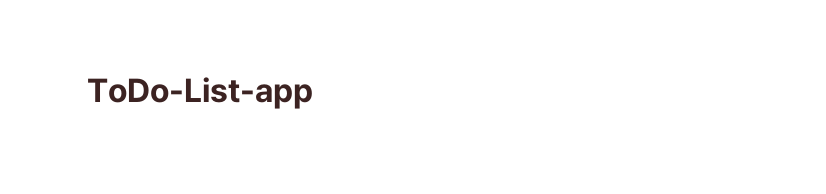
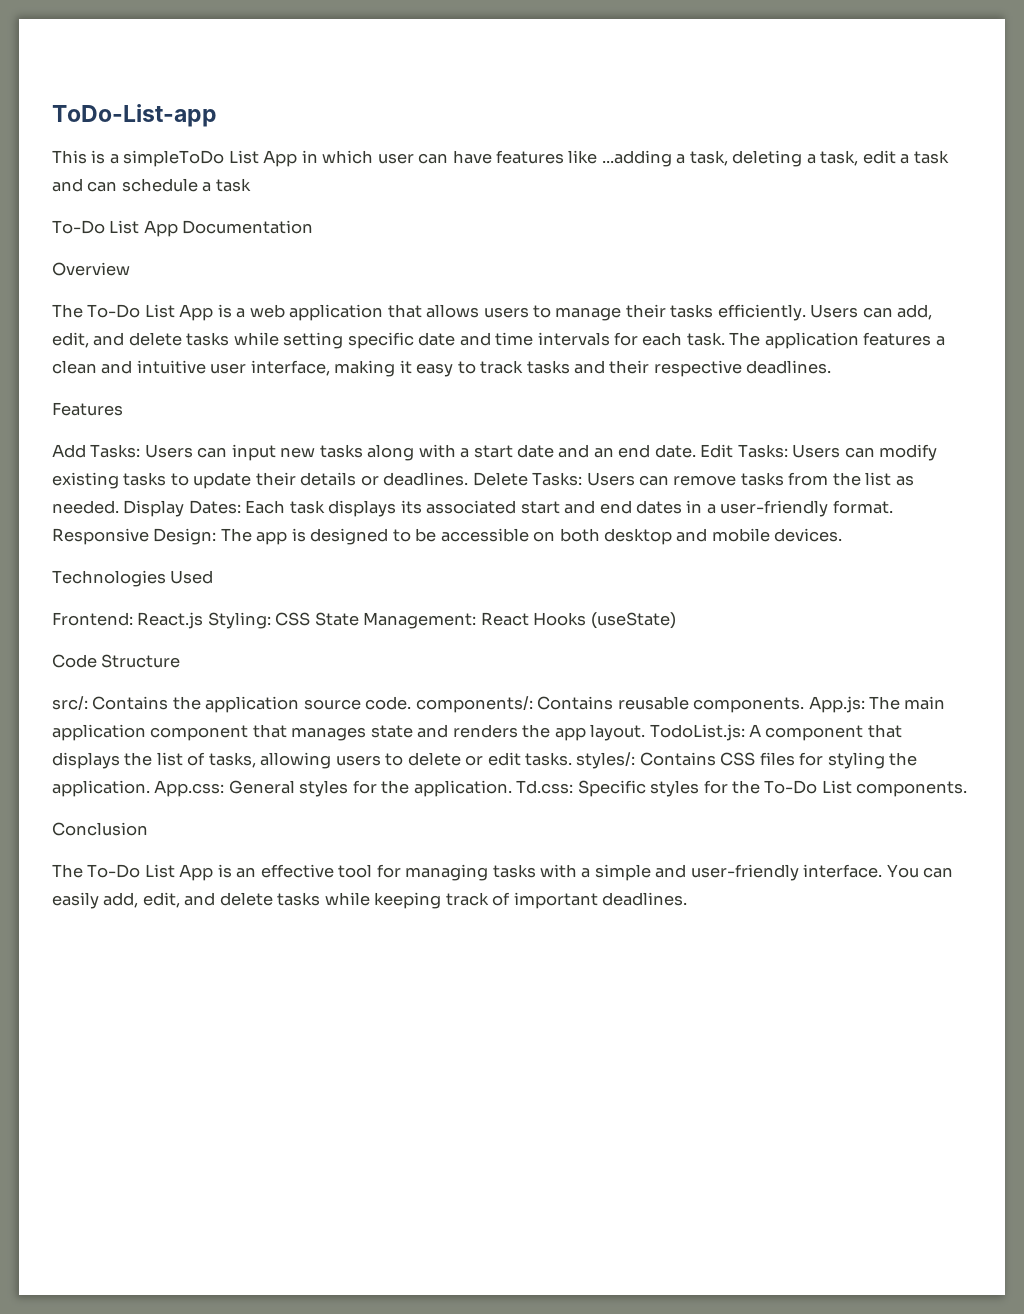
+ This is a simpleToDo List App in which user can have features like ...adding a task, deleting a task, edit a task and can schedule a task
+ To-Do List App Documentation
+ Overview
+ The To-Do List App is a web application that allows users to manage their tasks efficiently. Users can add, edit, and delete tasks while setting specific date and time intervals for each task. The application features a clean and intuitive user interface, making it easy to track tasks and their respective deadlines.
+ Features
+ Add Tasks: Users can input new tasks along with a start date and an end date. Edit Tasks: Users can modify existing tasks to update their details or deadlines. Delete Tasks: Users can remove tasks from the list as needed. Display Dates: Each task displays its associated start and end dates in a user-friendly format. Responsive Design: The app is designed to be accessible on both desktop and mobile devices.
+ Technologies Used
+ Frontend: React.js Styling: CSS State Management: React Hooks (useState)
+ Code Structure
+ src/: Contains the application source code. components/: Contains reusable components. App.js: The main application component that manages state and renders the app layout. TodoList.js: A component that displays the list of tasks, allowing users to delete or edit tasks. styles/: Contains CSS files for styling the application. App.css: General styles for the application. Td.css: Specific styles for the To-Do List components.
+ Conclusion
+ The To-Do List App is an effective tool for managing tasks with a simple and user-friendly interface. You can easily add, edit, and delete tasks while keeping track of important deadlines.

